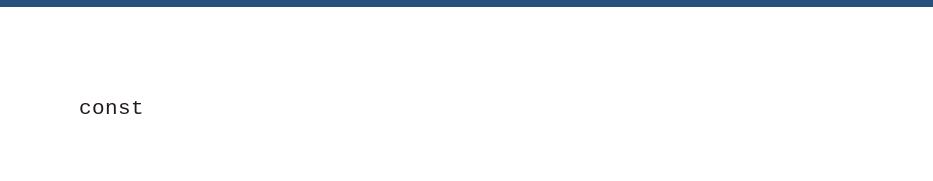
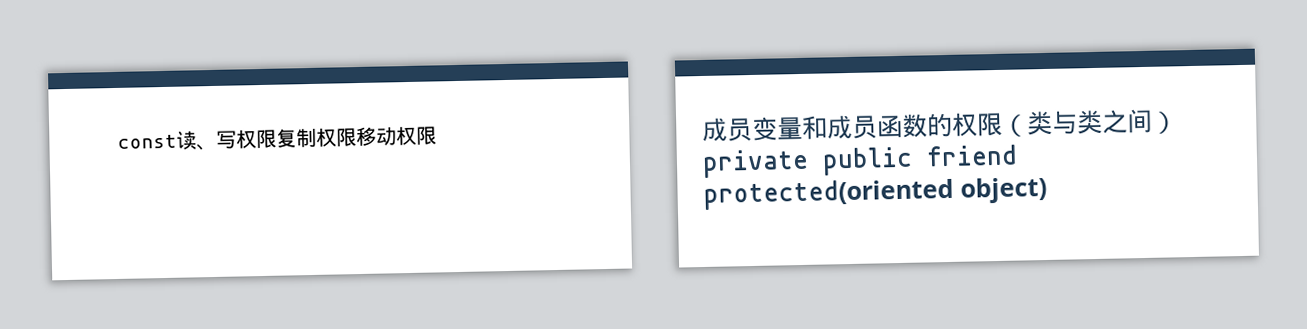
- const
+ const读、写权限复制权限移动权限
+ 成员变量和成员函数的权限（类与类之间）private public friend protected(oriented object)

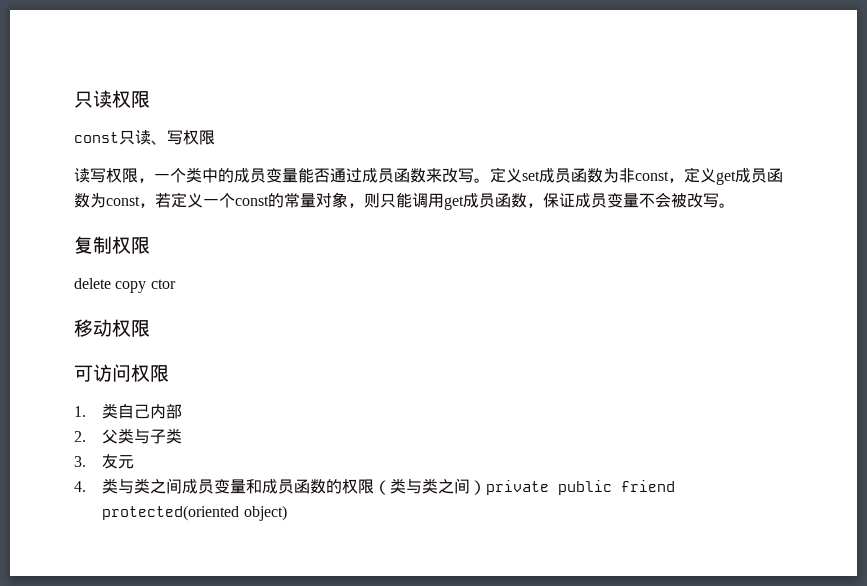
- const读、写权限复制权限移动权限
+ 只读权限
+ const只读、写权限
+ 读写权限，一个类中的成员变量能否通过成员函数来改写。定义set成员函数为非const，定义get成员函数为const，若定义一个const的常量对象，则只能调用get成员函数，保证成员变量不会被改写。
+ 复制权限
+ delete copy ctor
+ 移动权限
- 成员变量和成员函数的权限（类与类之间）private public friend protected(oriented object)
+ 可访问权限
+ 1.类自己内部
+ 2.父类与子类
+ 3.友元
+ 4.类与类之间成员变量和成员函数的权限（类与类之间）private public friend protected(oriented object)

